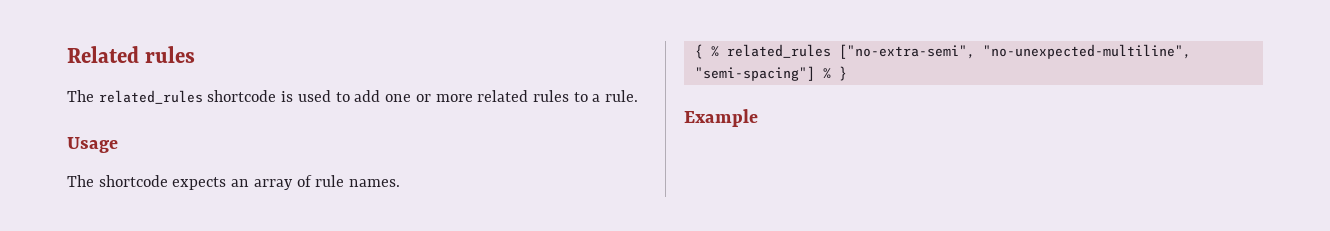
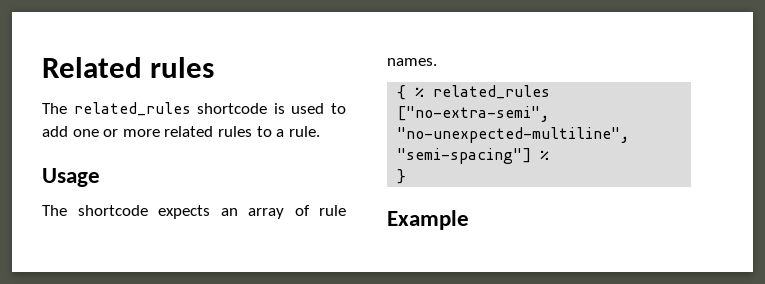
- { % related_rules ["no-extra-semi", "no-unexpected-multiline", "semi-spacing"] % }
+ { % related_rules ["no-extra-semi", "no-unexpected-multiline", "semi-spacing"] %
+ }

